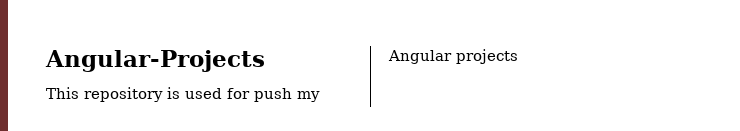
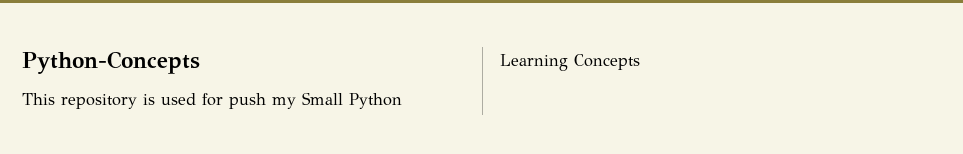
- Angular-Projects
+ Python-Concepts
- This repository is used for push my Angular projects
+ This repository is used for push my Small Python Learning Concepts

